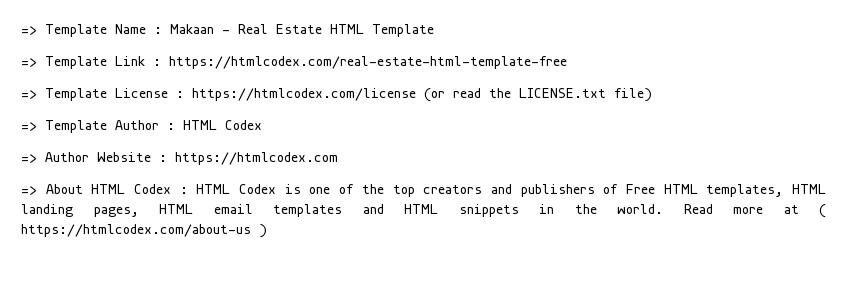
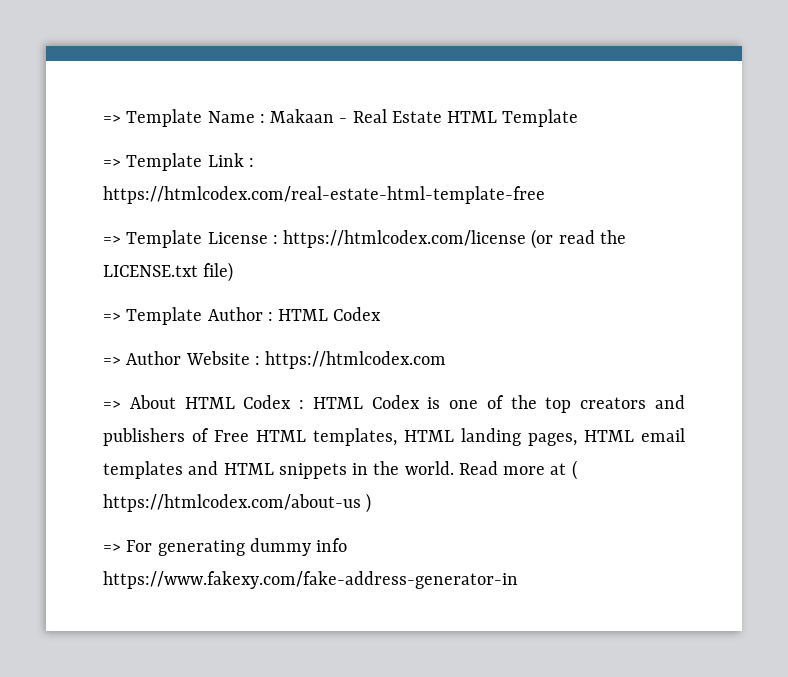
+ => For generating dummy info https://www.fakexy.com/fake-address-generator-in

